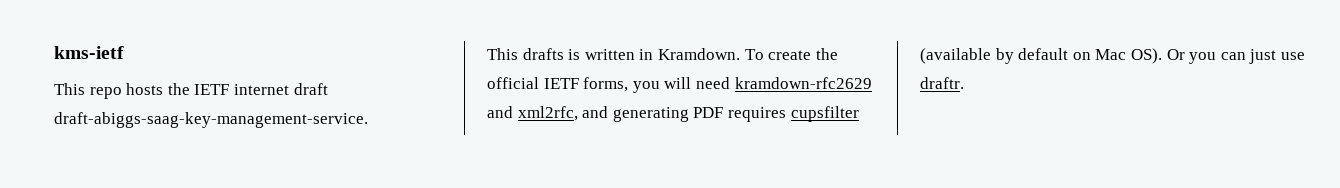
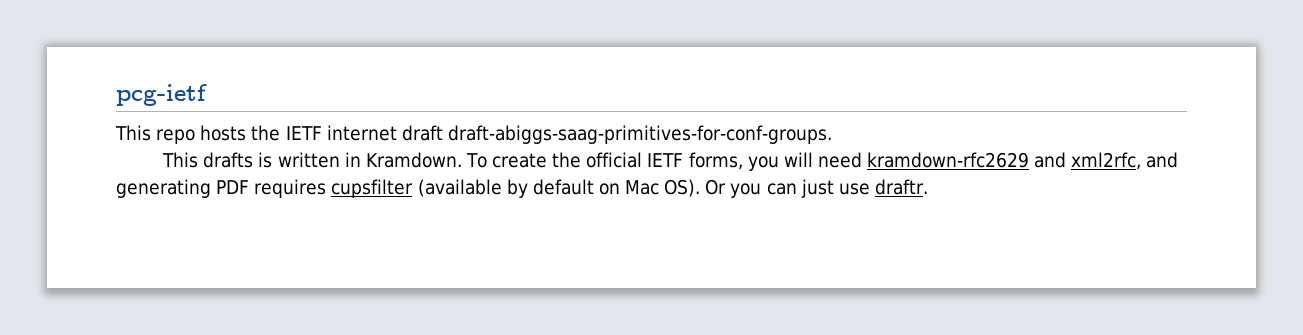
- kms-ietf
+ pcg-ietf
- This repo hosts the IETF internet draft draft-abiggs-saag-key-management-service.
+ This repo hosts the IETF internet draft draft-abiggs-saag-primitives-for-conf-groups.

